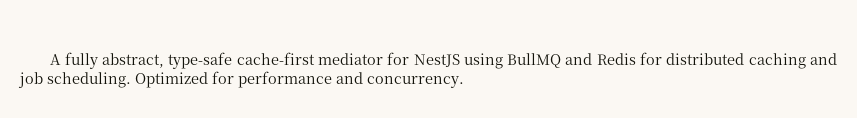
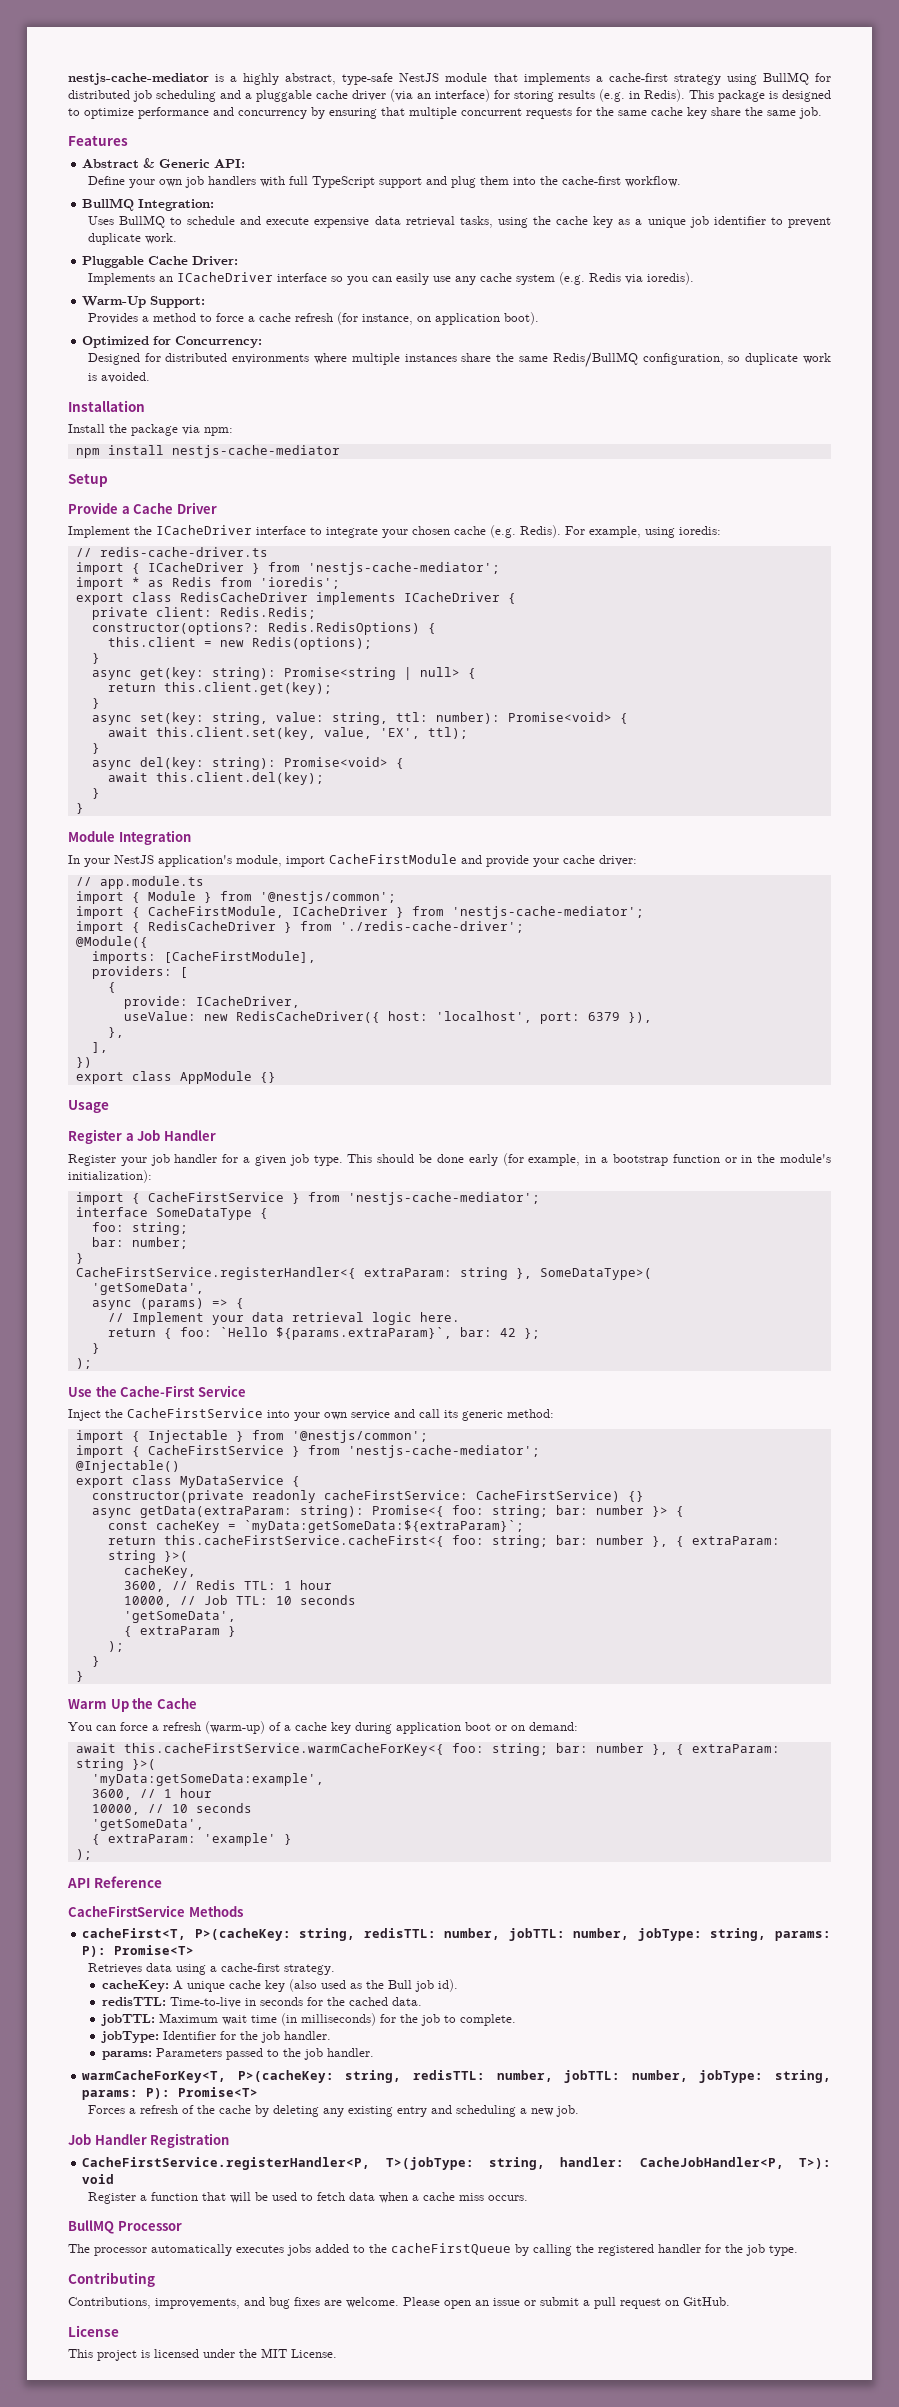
- A fully abstract, type-safe cache-first mediator for NestJS using BullMQ and Redis for distributed caching and job scheduling. Optimized for performance and concurrency.
+ nestjs-cache-mediator is a highly abstract, type‑safe NestJS module that implements a cache‑first strategy using BullMQ for distributed job scheduling and a pluggable cache driver (via an interface) for storing results (e.g. in Redis). This package is designed to optimize performance and concurrency by ensuring that multiple concurrent requests for the same cache key share the same job.
+ Features
+ Abstract & Generic API:
+ Define your own job handlers with full TypeScript support and plug them into the cache‑first workflow.
+ BullMQ Integration:
+ Uses BullMQ to schedule and execute expensive data retrieval tasks, using the cache key as a unique job identifier to prevent duplicate work.
+ Pluggable Cache Driver:
+ Implements an ICacheDriver interface so you can easily use any cache system (e.g. Redis via ioredis).
+ Warm-Up Support:
+ Provides a method to force a cache refresh (for instance, on application boot).
+ Optimized for Concurrency:
+ Designed for distributed environments where multiple instances share the same Redis/BullMQ configuration, so duplicate work is avoided.
+ Installation
+ Install the package via npm:
+ npm install nestjs-cache-mediator
+ Setup
+ Provide a Cache Driver
+ Implement the ICacheDriver interface to integrate your chosen cache (e.g. Redis). For example, using ioredis:
+ // redis-cache-driver.ts
+ import { ICacheDriver } from 'nestjs-cache-mediator';
+ import * as Redis from 'ioredis';
+ export class RedisCacheDriver implements ICacheDriver {
+ private client: Redis.Redis;
+ constructor(options?: Redis.RedisOptions) {
+ this.client = new Redis(options);
+ }
+ async get(key: string): Promise<string | null> {
+ return this.client.get(key);
+ }
+ async set(key: string, value: string, ttl: number): Promise<void> {
+ await this.client.set(key, value, 'EX', ttl);
+ }
+ async del(key: string): Promise<void> {
+ await this.client.del(key);
+ }
+ }
+ Module Integration
+ In your NestJS application's module, import CacheFirstModule and provide your cache driver:
+ // app.module.ts
+ import { Module } from '@nestjs/common';
+ import { CacheFirstModule, ICacheDriver } from 'nestjs-cache-mediator';
+ import { RedisCacheDriver } from './redis-cache-driver';
+ @Module({
+ imports: [CacheFirstModule],
+ providers: [
+ {
+ provide: ICacheDriver,
+ useValue: new RedisCacheDriver({ host: 'localhost', port: 6379 }),
+ },
+ ],
+ })
+ export class AppModule {}
+ Usage
+ Register a Job Handler
+ Register your job handler for a given job type. This should be done early (for example, in a bootstrap function or in the module's initialization):
+ import { CacheFirstService } from 'nestjs-cache-mediator';
+ interface SomeDataType {
+ foo: string;
+ bar: number;
+ }
+ CacheFirstService.registerHandler<{ extraParam: string }, SomeDataType>(
+ 'getSomeData',
+ async (params) => {
+ // Implement your data retrieval logic here.
+ return { foo: `Hello ${params.extraParam}`, bar: 42 };
+ }
+ );
+ Use the Cache-First Service
+ Inject the CacheFirstService into your own service and call its generic method:
+ import { Injectable } from '@nestjs/common';
+ import { CacheFirstService } from 'nestjs-cache-mediator';
+ @Injectable()
+ export class MyDataService {
+ constructor(private readonly cacheFirstService: CacheFirstService) {}
+ async getData(extraParam: string): Promise<{ foo: string; bar: number }> {
+ const cacheKey = `myData:getSomeData:${extraParam}`;
+ return this.cacheFirstService.cacheFirst<{ foo: string; bar: number }, { extraParam: string }>(
+ cacheKey,
+ 3600, // Redis TTL: 1 hour
+ 10000, // Job TTL: 10 seconds
+ 'getSomeData',
+ { extraParam }
+ );
+ }
+ }
+ Warm Up the Cache
+ You can force a refresh (warm-up) of a cache key during application boot or on demand:
+ await this.cacheFirstService.warmCacheForKey<{ foo: string; bar: number }, { extraParam: string }>(
+ 'myData:getSomeData:example',
+ 3600, // 1 hour
+ 10000, // 10 seconds
+ 'getSomeData',
+ { extraParam: 'example' }
+ );
+ API Reference
+ CacheFirstService Methods
+ cacheFirst<T, P>(cacheKey: string, redisTTL: number, jobTTL: number, jobType: string, params: P): Promise<T>
+ Retrieves data using a cache-first strategy.
+ cacheKey: A unique cache key (also used as the Bull job id).
+ redisTTL: Time-to-live in seconds for the cached data.
+ jobTTL: Maximum wait time (in milliseconds) for the job to complete.
+ jobType: Identifier for the job handler.
+ params: Parameters passed to the job handler.
+ warmCacheForKey<T, P>(cacheKey: string, redisTTL: number, jobTTL: number, jobType: string, params: P): Promise<T>
+ Forces a refresh of the cache by deleting any existing entry and scheduling a new job.
+ Job Handler Registration
+ CacheFirstService.registerHandler<P, T>(jobType: string, handler: CacheJobHandler<P, T>): void
+ Register a function that will be used to fetch data when a cache miss occurs.
+ BullMQ Processor
+ The processor automatically executes jobs added to the cacheFirstQueue by calling the registered handler for the job type.
+ Contributing
+ Contributions, improvements, and bug fixes are welcome. Please open an issue or submit a pull request on GitHub.
+ License
+ This project is licensed under the MIT License.

